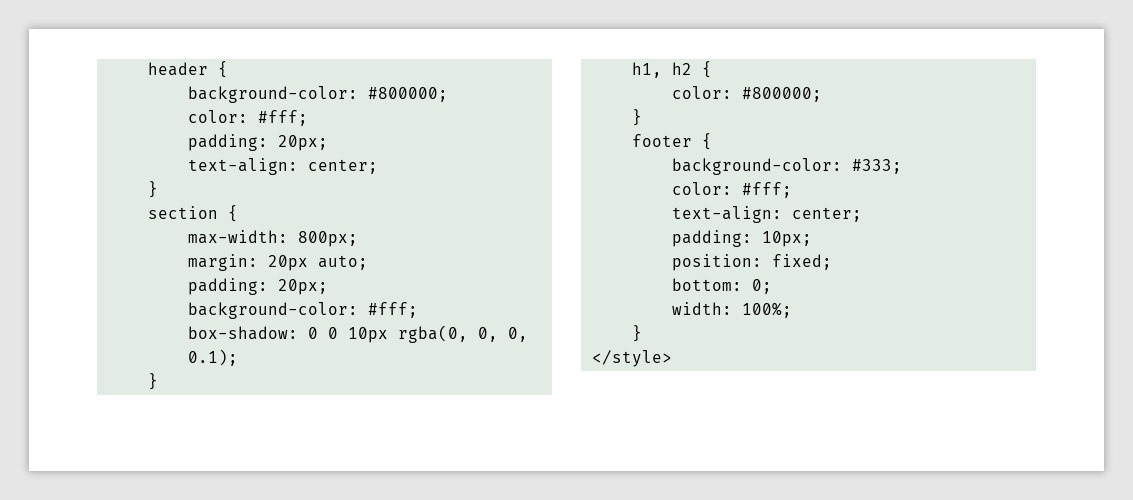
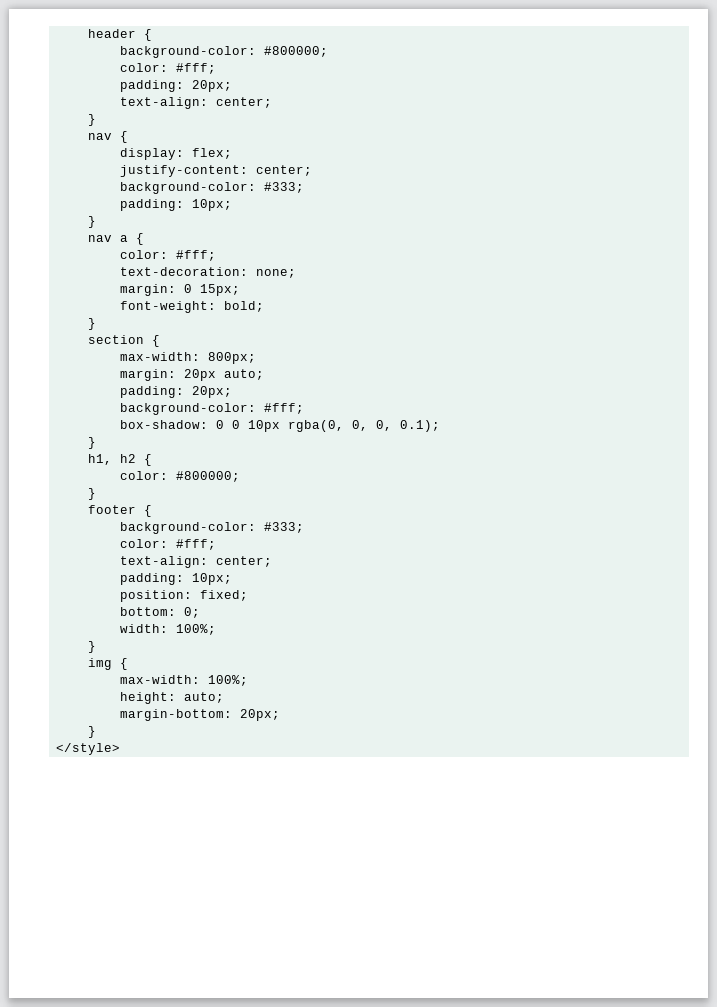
+ nav {
+ display: flex;
+ justify-content: center;
+ background-color: #333;
+ padding: 10px;
+ }
+ nav a {
+ color: #fff;
+ text-decoration: none;
+ margin: 0 15px;
+ font-weight: bold;
+ }
+ img {
+ max-width: 100%;
+ height: auto;
+ margin-bottom: 20px;
+ }

